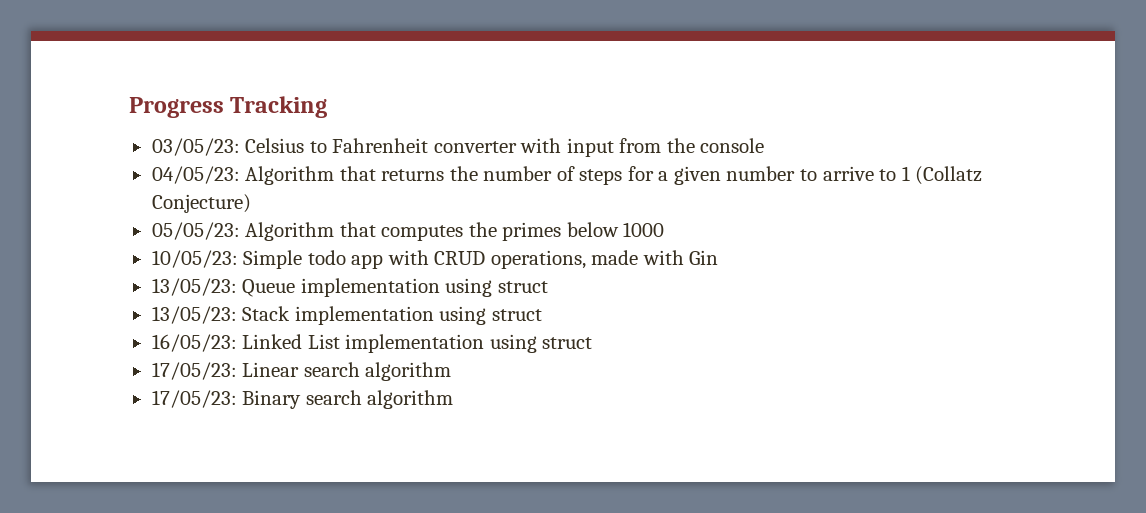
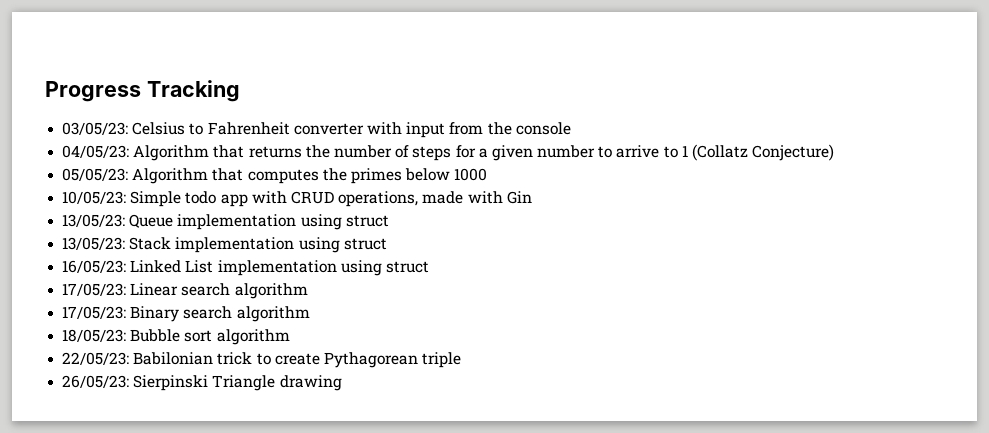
+ 18/05/23: Bubble sort algorithm
+ 22/05/23: Babilonian trick to create Pythagorean triple
+ 26/05/23: Sierpinski Triangle drawing

